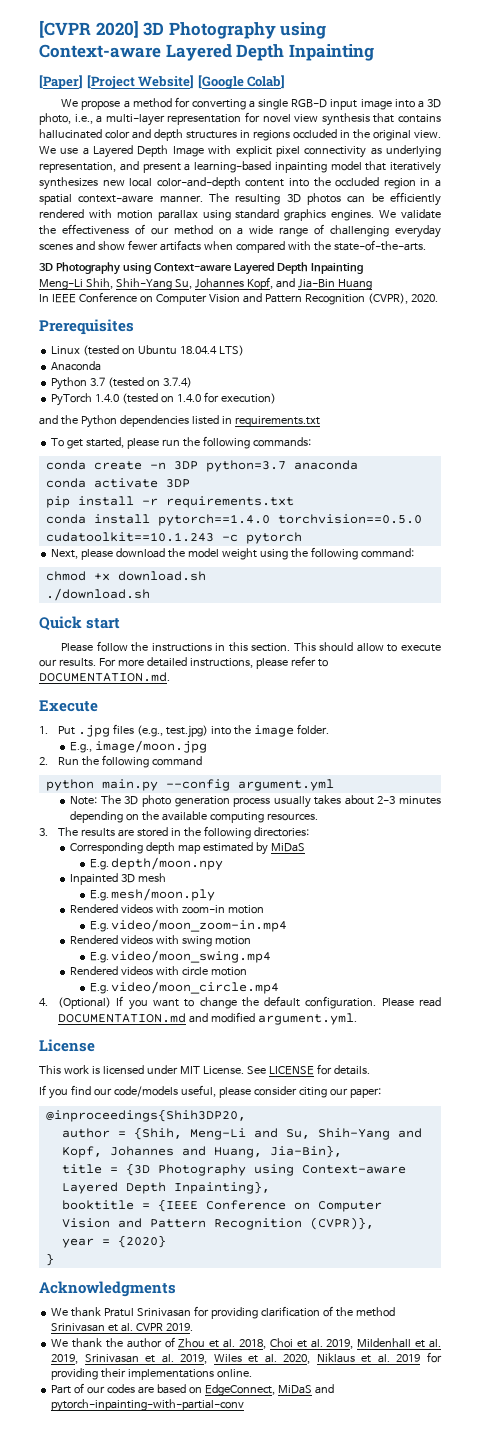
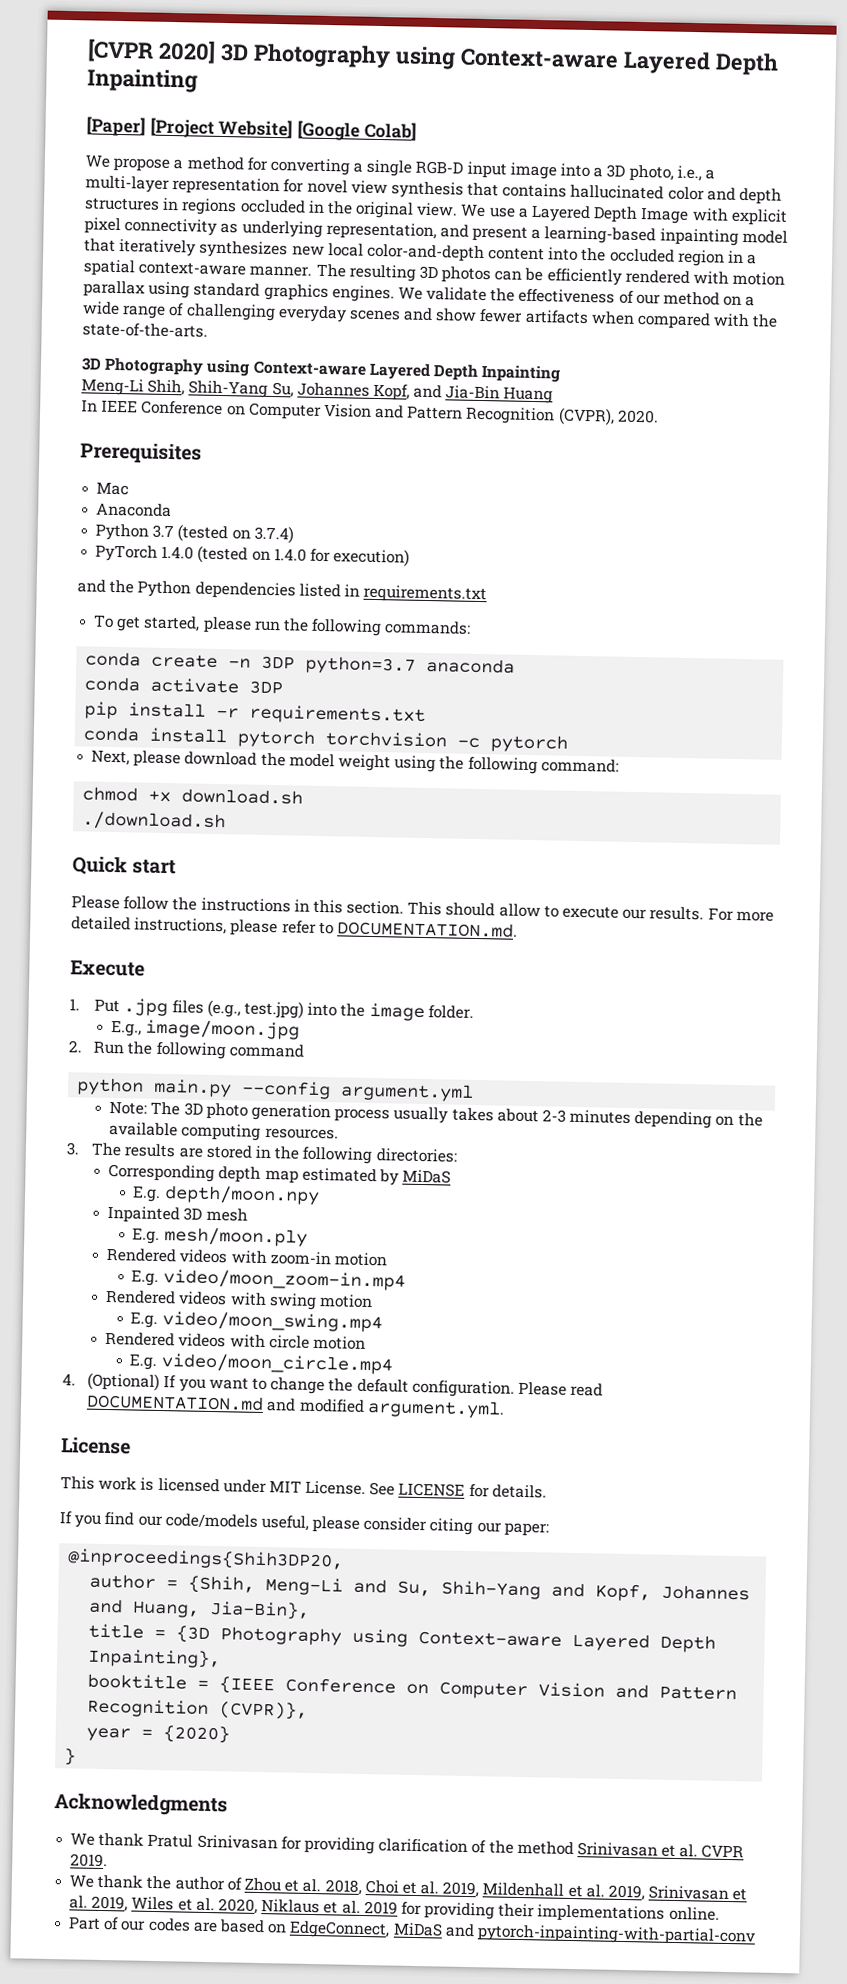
- Linux (tested on Ubuntu 18.04.4 LTS)
+ Mac
- conda install pytorch==1.4.0 torchvision==0.5.0 cudatoolkit==10.1.243 -c pytorch
+ conda install pytorch torchvision -c pytorch

